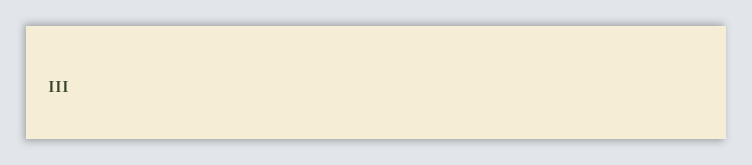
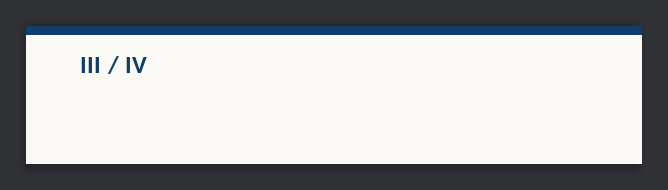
- III
+ III / IV

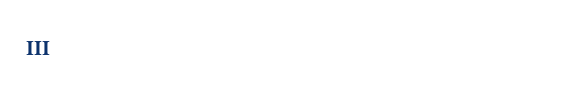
- III / IV
+ III

